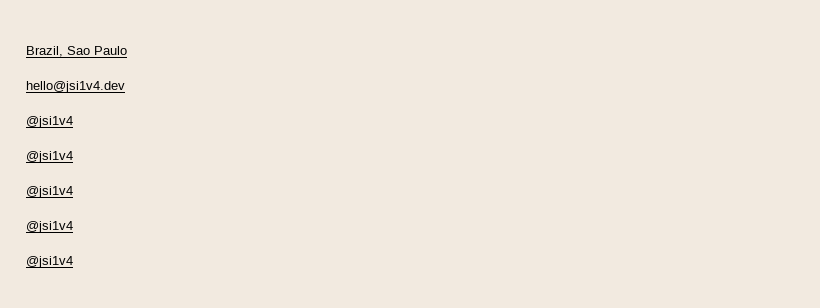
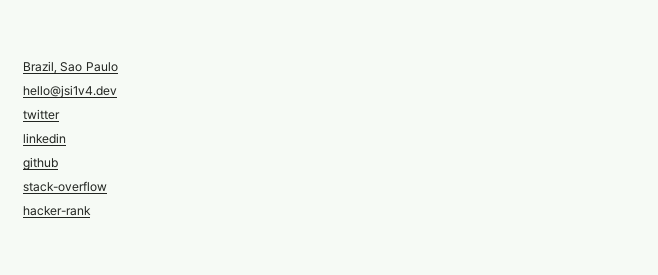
  hello@jsi1v4.dev
- @jsi1v4
- @jsi1v4
- @jsi1v4
- @jsi1v4
- @jsi1v4
+ twitter
+ linkedin
+ github
+ stack-overflow
+ hacker-rank

